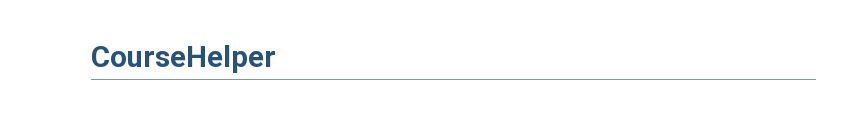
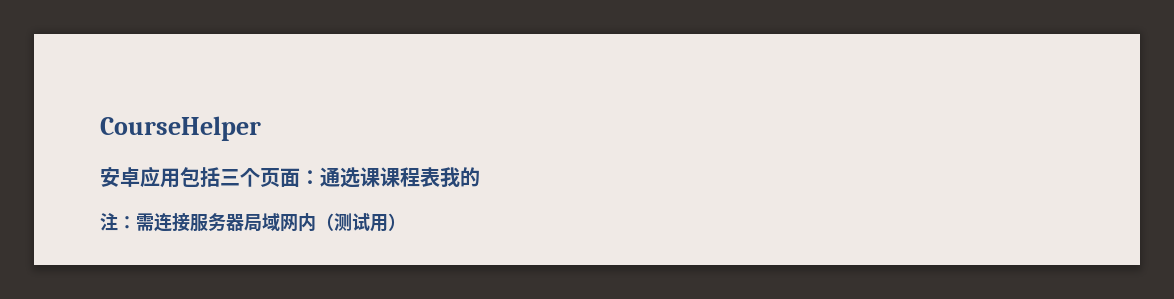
+ 安卓应用包括三个页面：通选课课程表我的
+ 注：需连接服务器局域网内（测试用）

